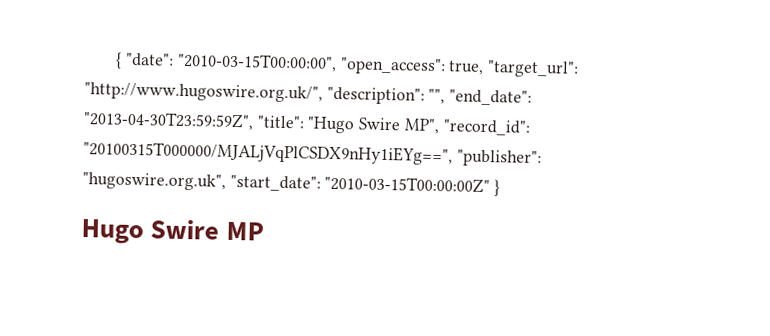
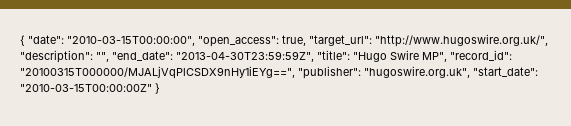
- Hugo Swire MP

